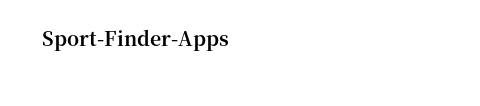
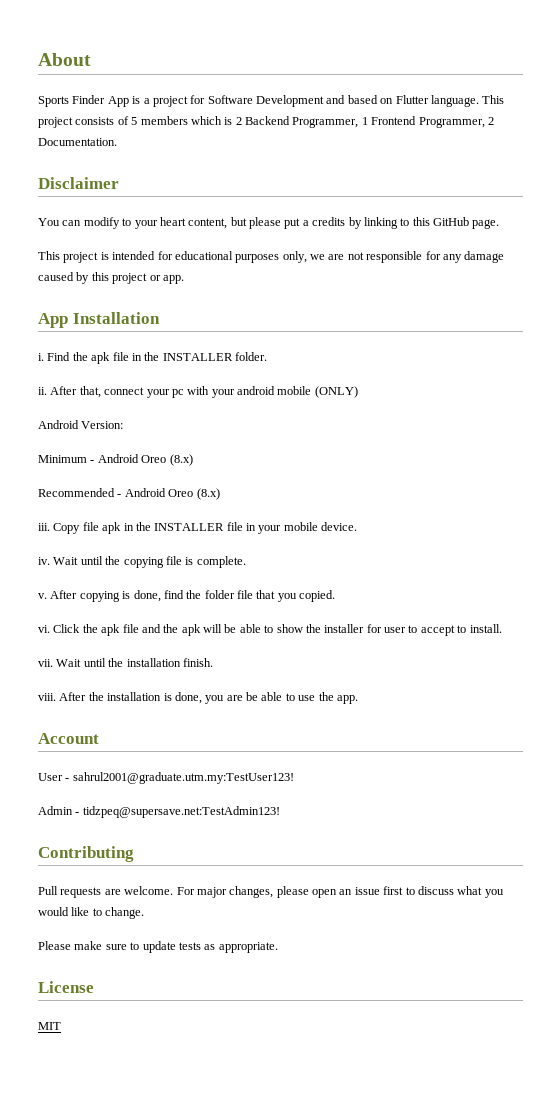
- Sport-Finder-Apps
+ About
+ Sports Finder App is a project for Software Development and based on Flutter language. This project consists of 5 members which is 2 Backend Programmer, 1 Frontend Programmer, 2 Documentation.
+ Disclaimer
+ You can modify to your heart content, but please put a credits by linking to this GitHub page.
+ This project is intended for educational purposes only, we are not responsible for any damage caused by this project or app.
+ App Installation
+ i. Find the apk file in the INSTALLER folder.
+ ii. After that, connect your pc with your android mobile (ONLY)
+ Android Version:
+ Minimum - Android Oreo (8.x)
+ Recommended - Android Oreo (8.x)
+ iii. Copy file apk in the INSTALLER file in your mobile device.
+ iv. Wait until the copying file is complete.
+ v. After copying is done, find the folder file that you copied.
+ vi. Click the apk file and the apk will be able to show the installer for user to accept to install.
+ vii. Wait until the installation finish.
+ viii. After the installation is done, you are be able to use the app.
+ Account
+ User - sahrul2001@graduate.utm.my:TestUser123!
+ Admin - tidzpeq@supersave.net:TestAdmin123!
+ Contributing
+ Pull requests are welcome. For major changes, please open an issue first to discuss what you would like to change.
+ Please make sure to update tests as appropriate.
+ License
+ MIT

